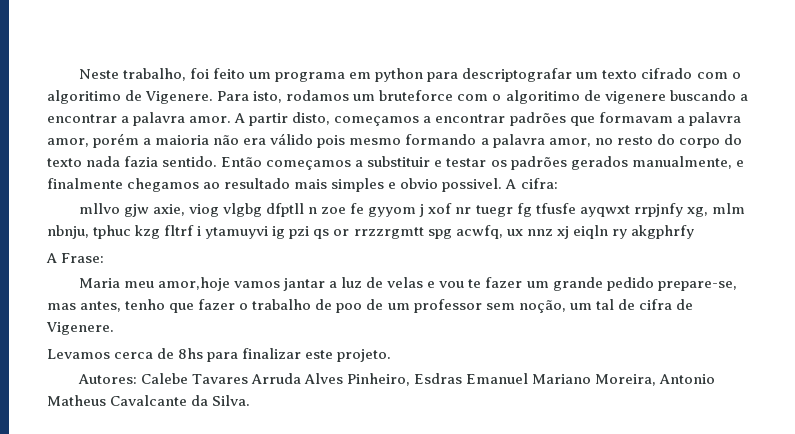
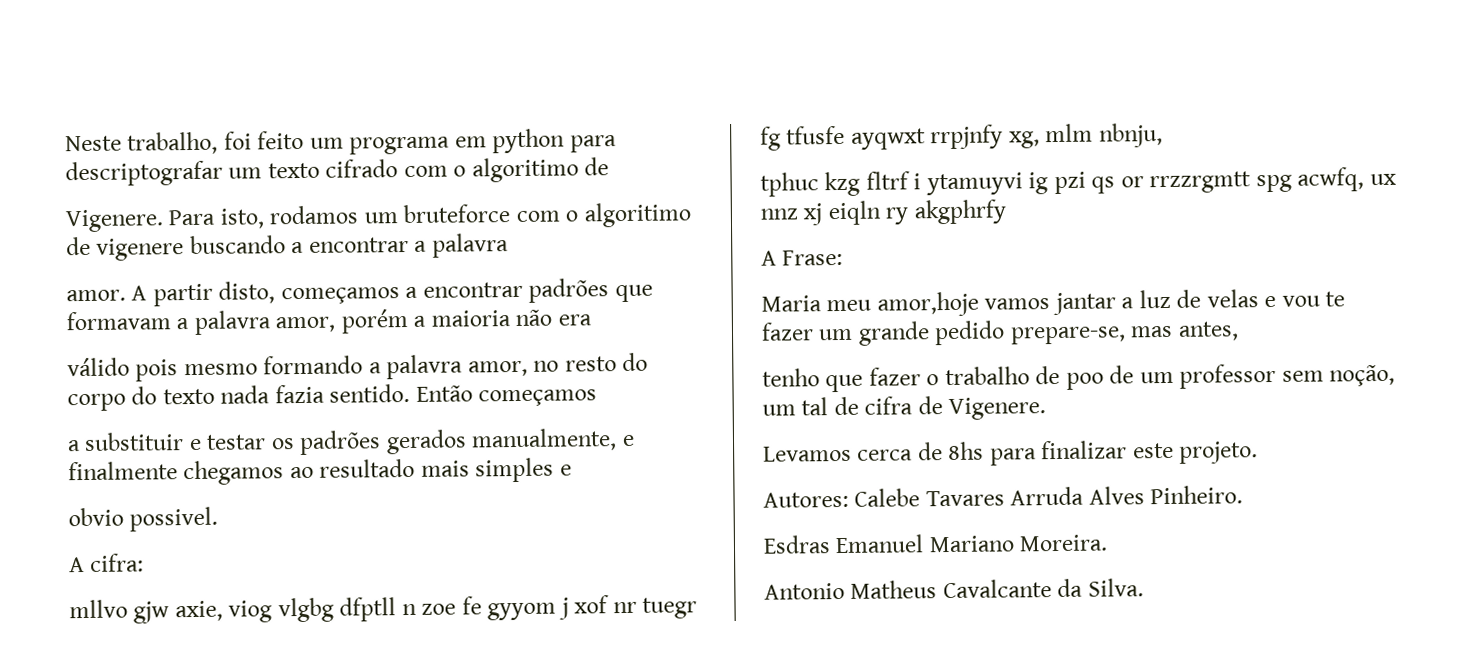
- Neste trabalho, foi feito um programa em python para descriptografar um texto cifrado com o algoritimo de Vigenere.
+ Neste trabalho, foi feito um programa em python para descriptografar um texto cifrado com o algoritimo de
+ Vigenere.
- Para isto, rodamos um bruteforce com o algoritimo de vigenere buscando a encontrar a palavra amor.
+ Para isto, rodamos um bruteforce com o algoritimo de vigenere buscando a encontrar a palavra
+ amor.
- A partir disto, começamos a encontrar padrões que formavam a palavra amor, porém a maioria não era válido pois mesmo formando a palavra amor, no resto do corpo do texto nada fazia sentido.
+ A partir disto, começamos a encontrar padrões que formavam a palavra amor, porém a maioria não era
+ válido pois mesmo formando a palavra amor, no resto do corpo do texto nada fazia sentido.
- Então começamos a substituir e testar os padrões gerados manualmente, e finalmente chegamos ao resultado mais simples e obvio possivel. A cifra:
+ Então começamos
+ a substituir e testar os padrões gerados manualmente, e finalmente chegamos ao resultado mais simples e
+ obvio possivel.
+ A cifra:
- mllvo gjw axie, viog vlgbg dfptll n zoe fe gyyom j xof nr tuegr fg tfusfe ayqwxt rrpjnfy xg, mlm nbnju, tphuc kzg fltrf i ytamuyvi ig pzi qs or rrzzrgmtt spg acwfq, ux nnz xj eiqln ry akgphrfy
+ mllvo gjw axie, viog vlgbg dfptll n zoe fe gyyom j xof nr tuegr fg tfusfe ayqwxt rrpjnfy xg, mlm nbnju,
+ tphuc kzg fltrf i ytamuyvi ig pzi qs or rrzzrgmtt spg acwfq, ux nnz xj eiqln ry akgphrfy
- Maria meu amor,hoje vamos jantar a luz de velas e vou te fazer um grande pedido prepare-se, mas antes, tenho que fazer o trabalho de poo de um professor sem noção, um tal de cifra de Vigenere.
+ Maria meu amor,hoje vamos jantar a luz de velas e vou te fazer um grande pedido prepare-se, mas antes,
+ tenho que fazer o trabalho de poo de um professor sem noção, um tal de cifra de Vigenere.
- Autores: Calebe Tavares Arruda Alves Pinheiro, Esdras Emanuel Mariano Moreira, Antonio Matheus Cavalcante da Silva.
+ Autores: Calebe Tavares Arruda Alves Pinheiro.
+ Esdras Emanuel Mariano Moreira.
+ Antonio Matheus Cavalcante da Silva.

